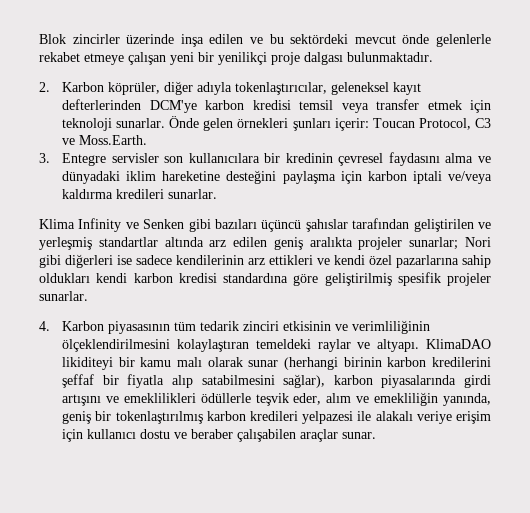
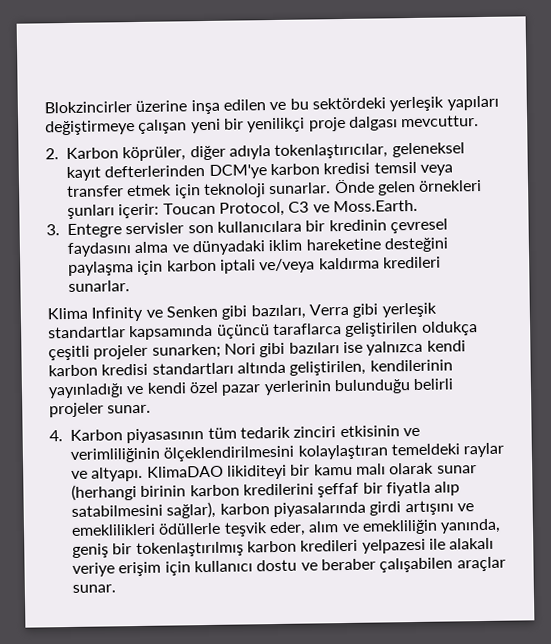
- Blok zincirler üzerinde inşa edilen ve bu sektördeki mevcut önde gelenlerle rekabet etmeye çalışan yeni bir yenilikçi proje dalgası bulunmaktadır.
+ Blokzincirler üzerine inşa edilen ve bu sektördeki yerleşik yapıları değiştirmeye çalışan yeni bir yenilikçi proje dalgası mevcuttur.
- Klima Infinity ve Senken gibi bazıları üçüncü şahıslar tarafından geliştirilen ve yerleşmiş standartlar altında arz edilen geniş aralıkta projeler sunarlar; Nori gibi diğerleri ise sadece kendilerinin arz ettikleri ve kendi özel pazarlarına sahip oldukları kendi karbon kredisi standardına göre geliştirilmiş spesifik projeler sunarlar.
+ Klima Infinity ve Senken gibi bazıları, Verra gibi yerleşik standartlar kapsamında üçüncü taraflarca geliştirilen oldukça çeşitli projeler sunarken; Nori gibi bazıları ise yalnızca kendi karbon kredisi standartları altında geliştirilen, kendilerinin yayınladığı ve kendi özel pazar yerlerinin bulunduğu belirli projeler sunar.

